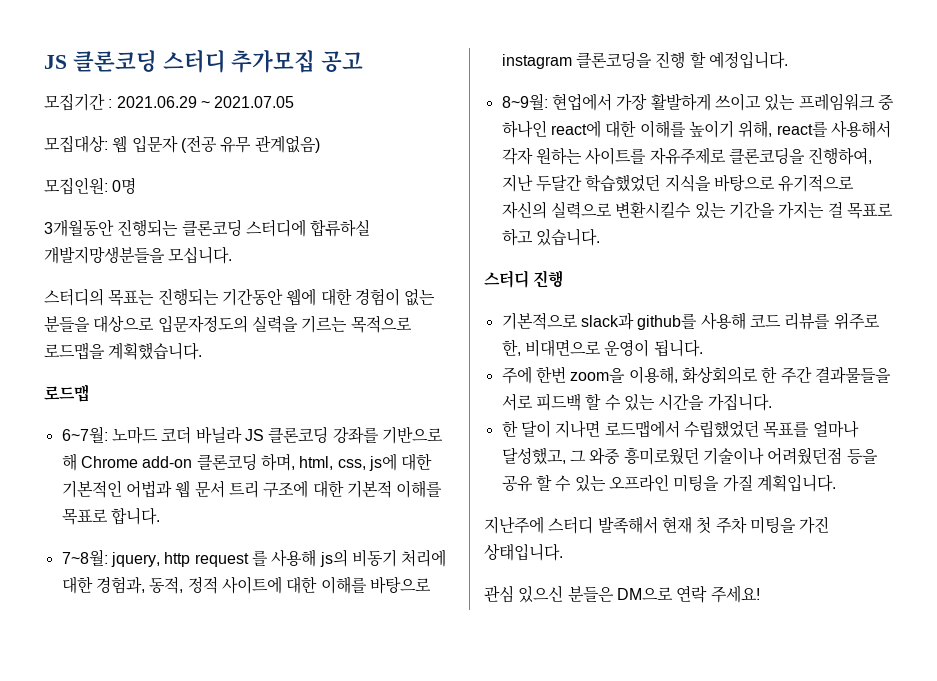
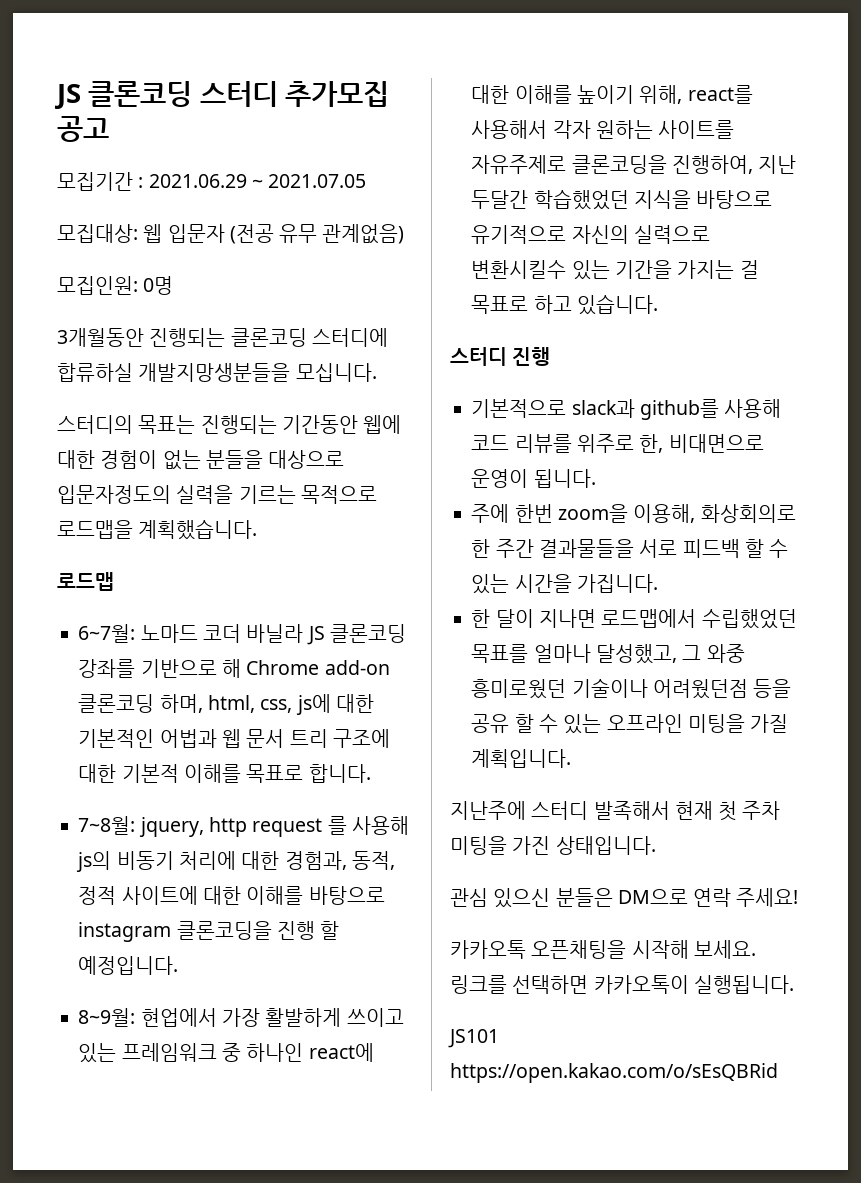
+ 카카오톡 오픈채팅을 시작해 보세요. 링크를 선택하면 카카오톡이 실행됩니다.
+ JS101 https://open.kakao.com/o/sEsQBRid

